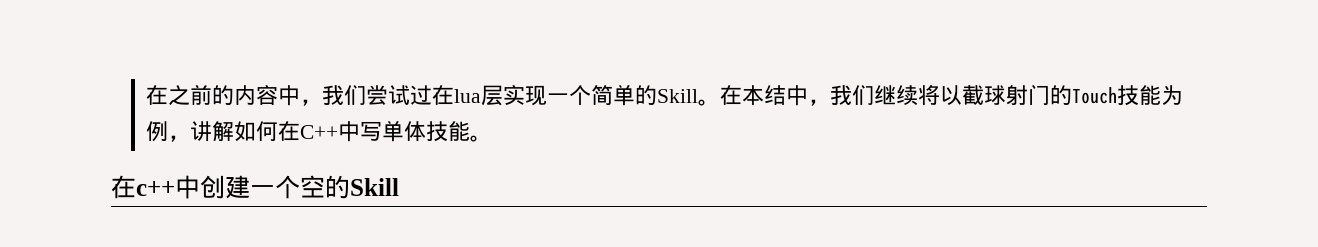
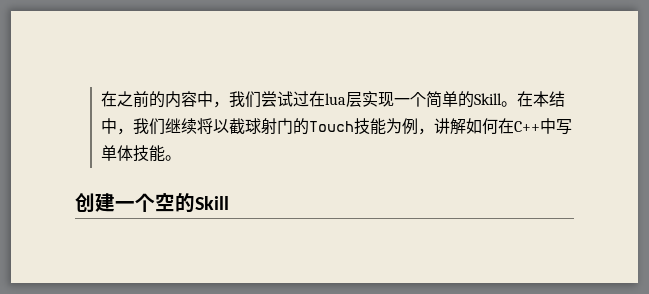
- 在c++中创建一个空的Skill
+ 创建一个空的Skill

